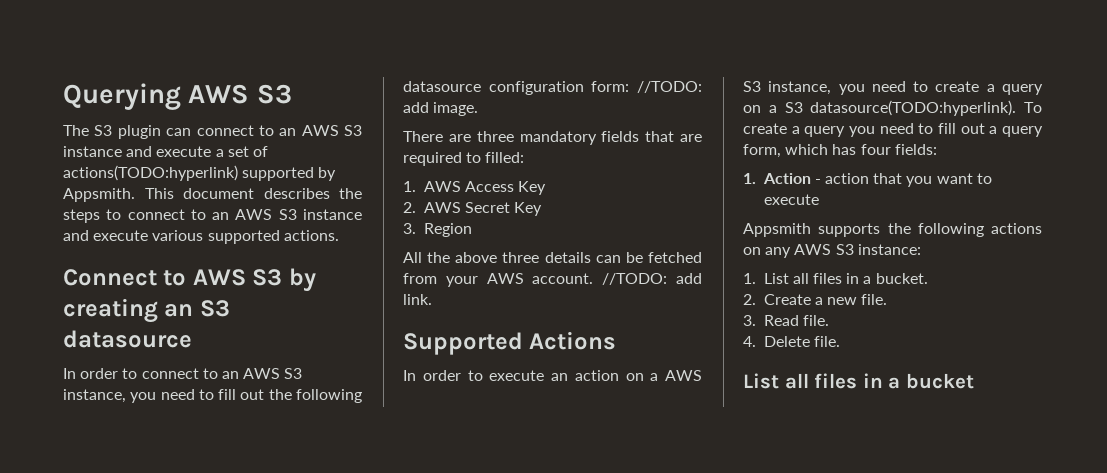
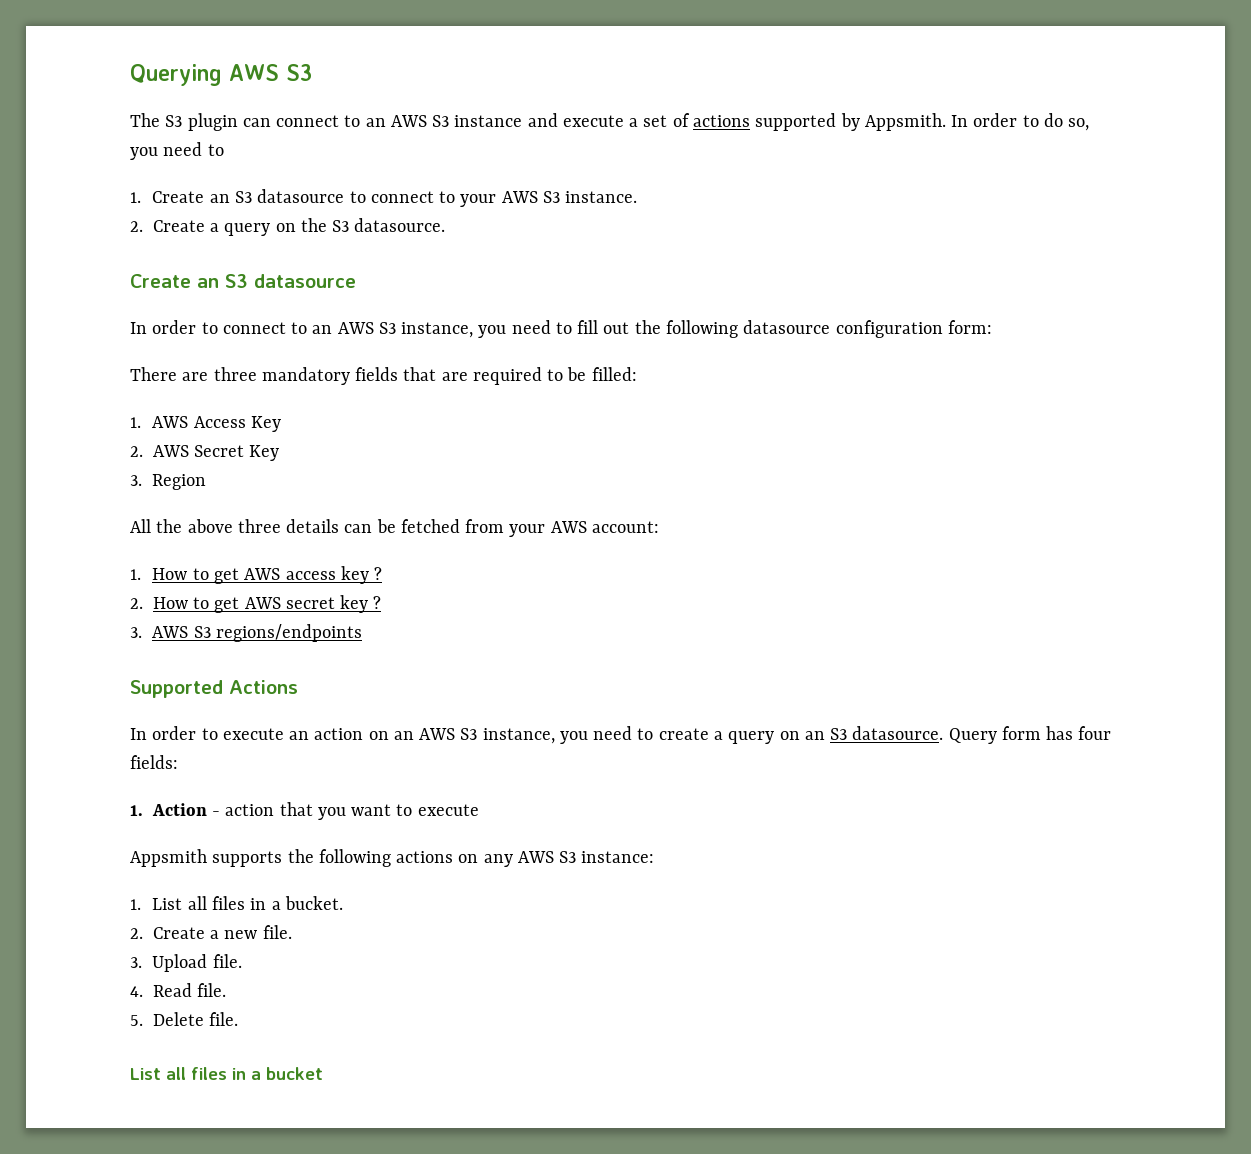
- The S3 plugin can connect to an AWS S3 instance and execute a set of actions(TODO:hyperlink) supported by Appsmith.
+ The S3 plugin can connect to an AWS S3 instance and execute a set of actions supported by Appsmith.
- This document describes the steps to connect to an AWS S3 instance and execute various supported actions.
- Connect to AWS S3 by creating an S3 datasource
+ In order to do so, you need to
+ 1. Create an S3 datasource to connect to your AWS S3 instance.
+ 2. Create a query on the S3 datasource.
+ Create an S3 datasource
- In order to connect to an AWS S3 instance, you need to fill out the following datasource configuration form: //TODO: add image.
+ In order to connect to an AWS S3 instance, you need to fill out the following datasource configuration form:
- There are three mandatory fields that are required to filled:
+ There are three mandatory fields that are required to be filled:
- All the above three details can be fetched from your AWS account. //TODO: add link.
+ All the above three details can be fetched from your AWS account:
+ 1. How to get AWS access key ?
+ 2. How to get AWS secret key ?
+ 3. AWS S3 regions/endpoints
- In order to execute an action on a AWS S3 instance, you need to create a query on a S3 datasource(TODO:hyperlink). To create a query you need to fill out a query form, which has four fields:
+ In order to execute an action on an AWS S3 instance, you need to create a query on an S3 datasource. Query form has four fields:
- 3. Read file.
+ 3. Upload file.
+ 4. Read file.
- 4. Delete file.
+ 5. Delete file.

